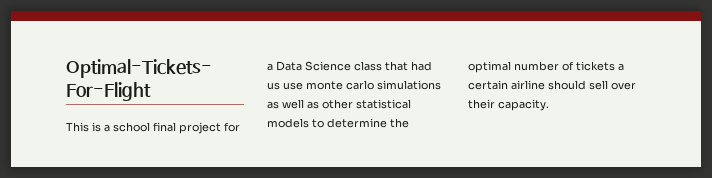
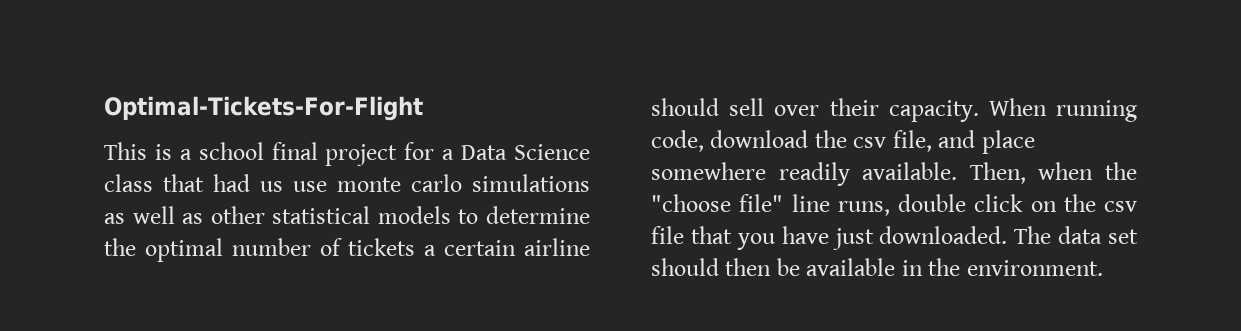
+ When running code, download the csv file, and place somewhere readily available. Then, when the "choose file" line runs, double click on the csv file that you have just downloaded. The data set should then be available in the environment.

